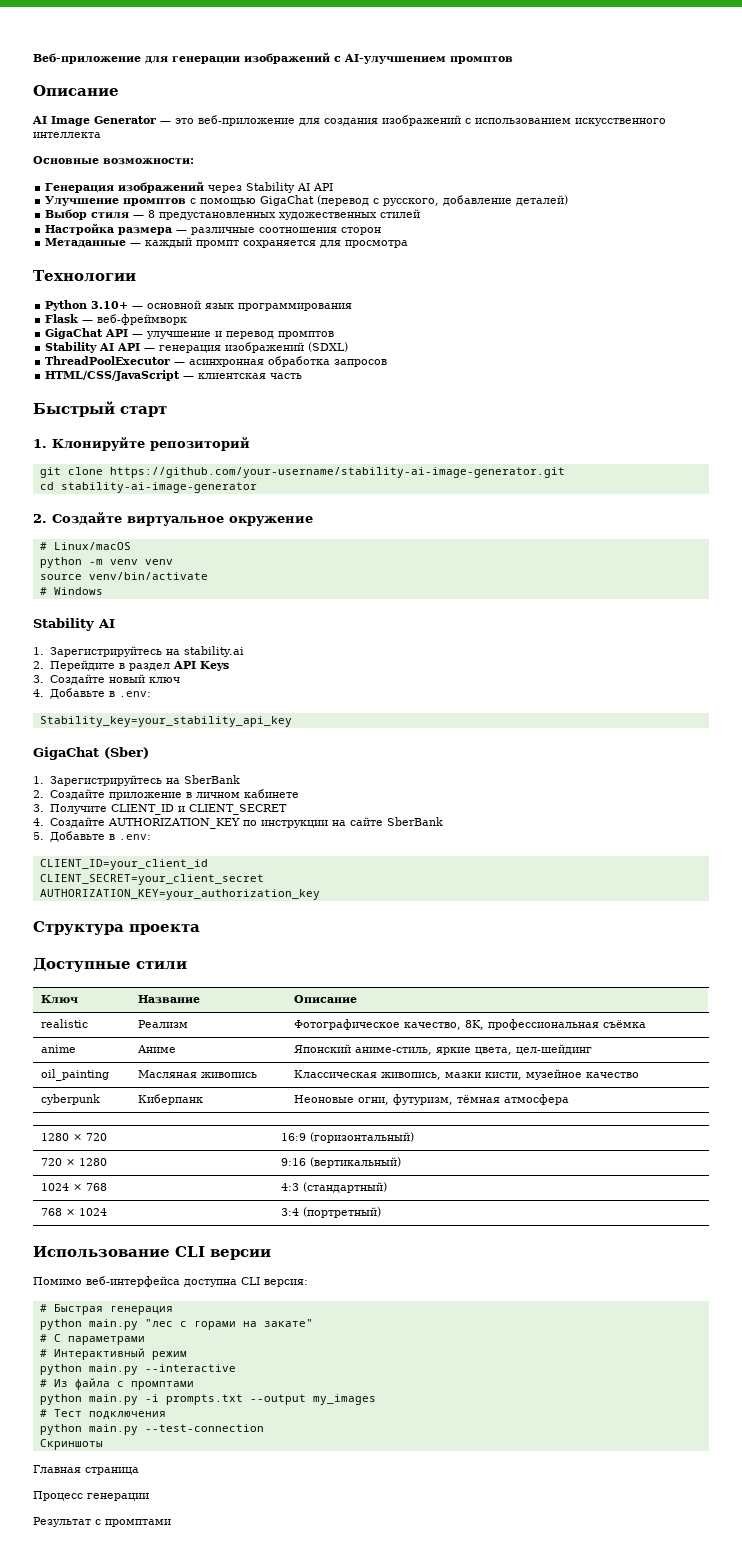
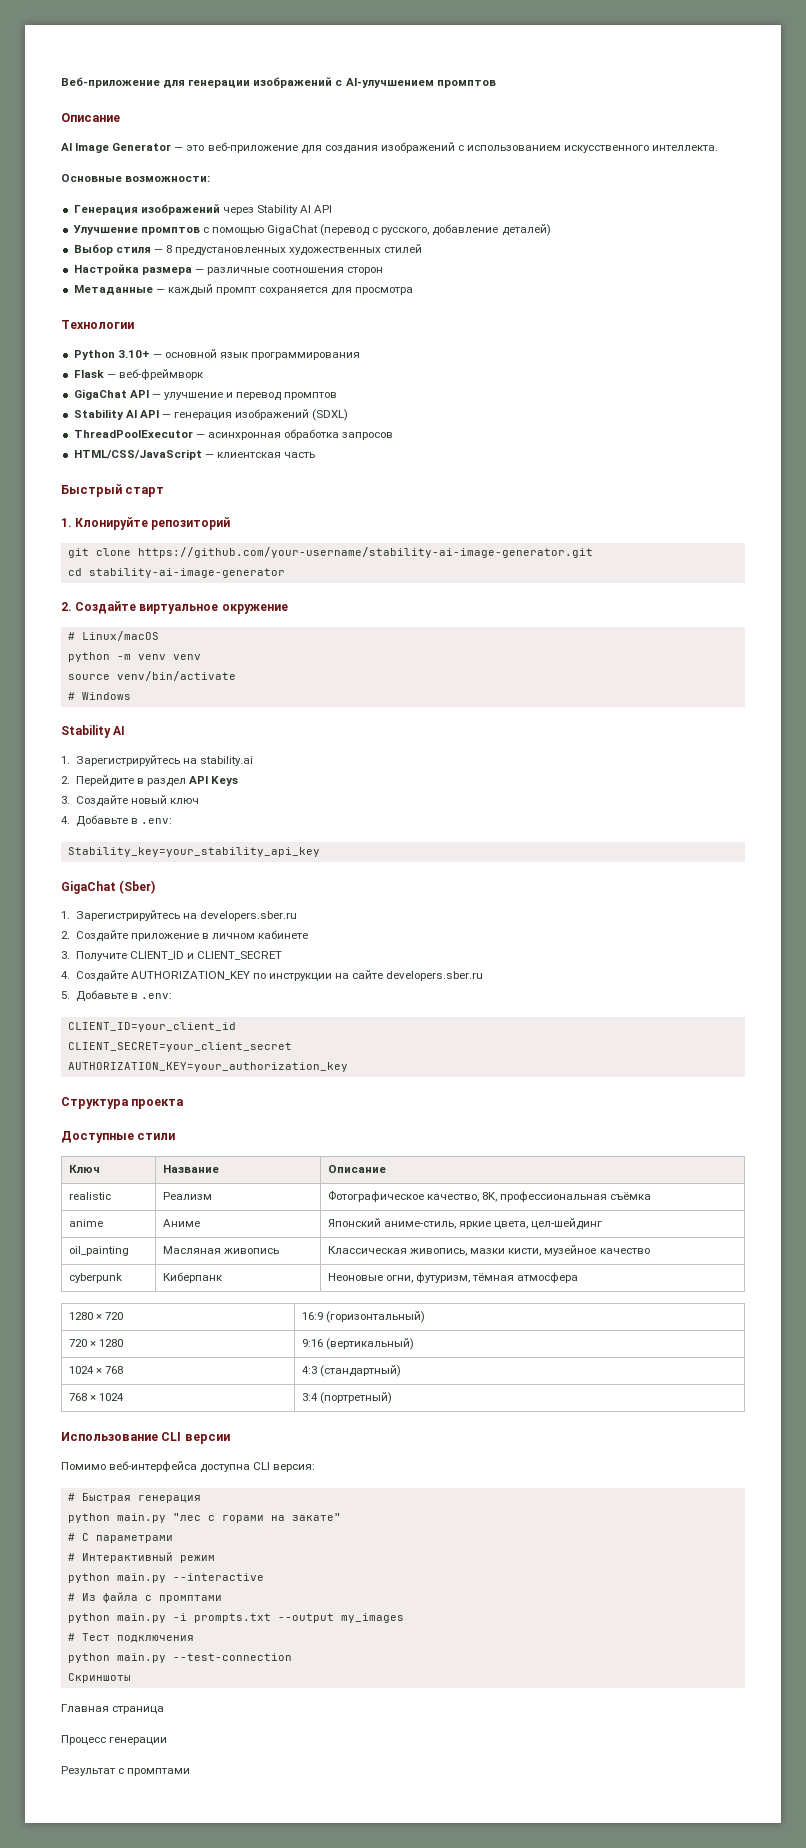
- AI Image Generator — это веб-приложение для создания изображений с использованием искусственного интеллекта
+ AI Image Generator — это веб-приложение для создания изображений с использованием искусственного интеллекта.
- 1. Зарегистрируйтесь на SberBank
+ 1. Зарегистрируйтесь на developers.sber.ru
- 4. Создайте AUTHORIZATION_KEY по инструкции на сайте SberBank
+ 4. Создайте AUTHORIZATION_KEY по инструкции на сайте developers.sber.ru

